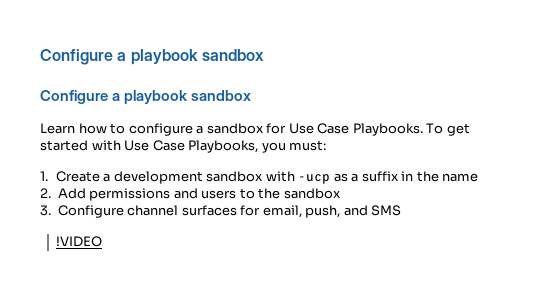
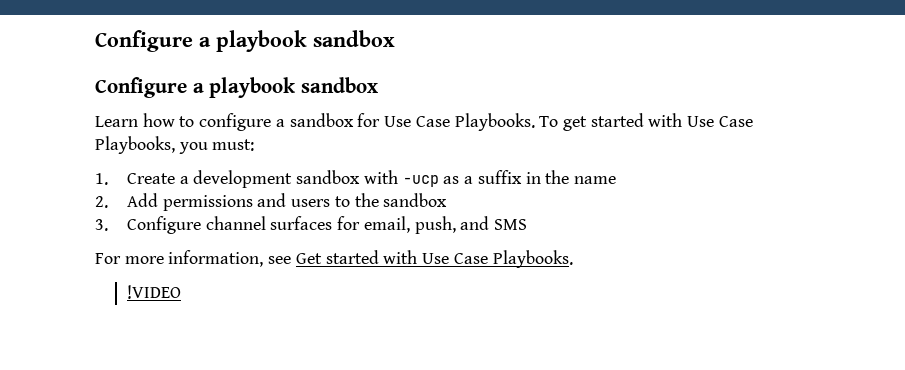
+ For more information, see Get started with Use Case Playbooks.

